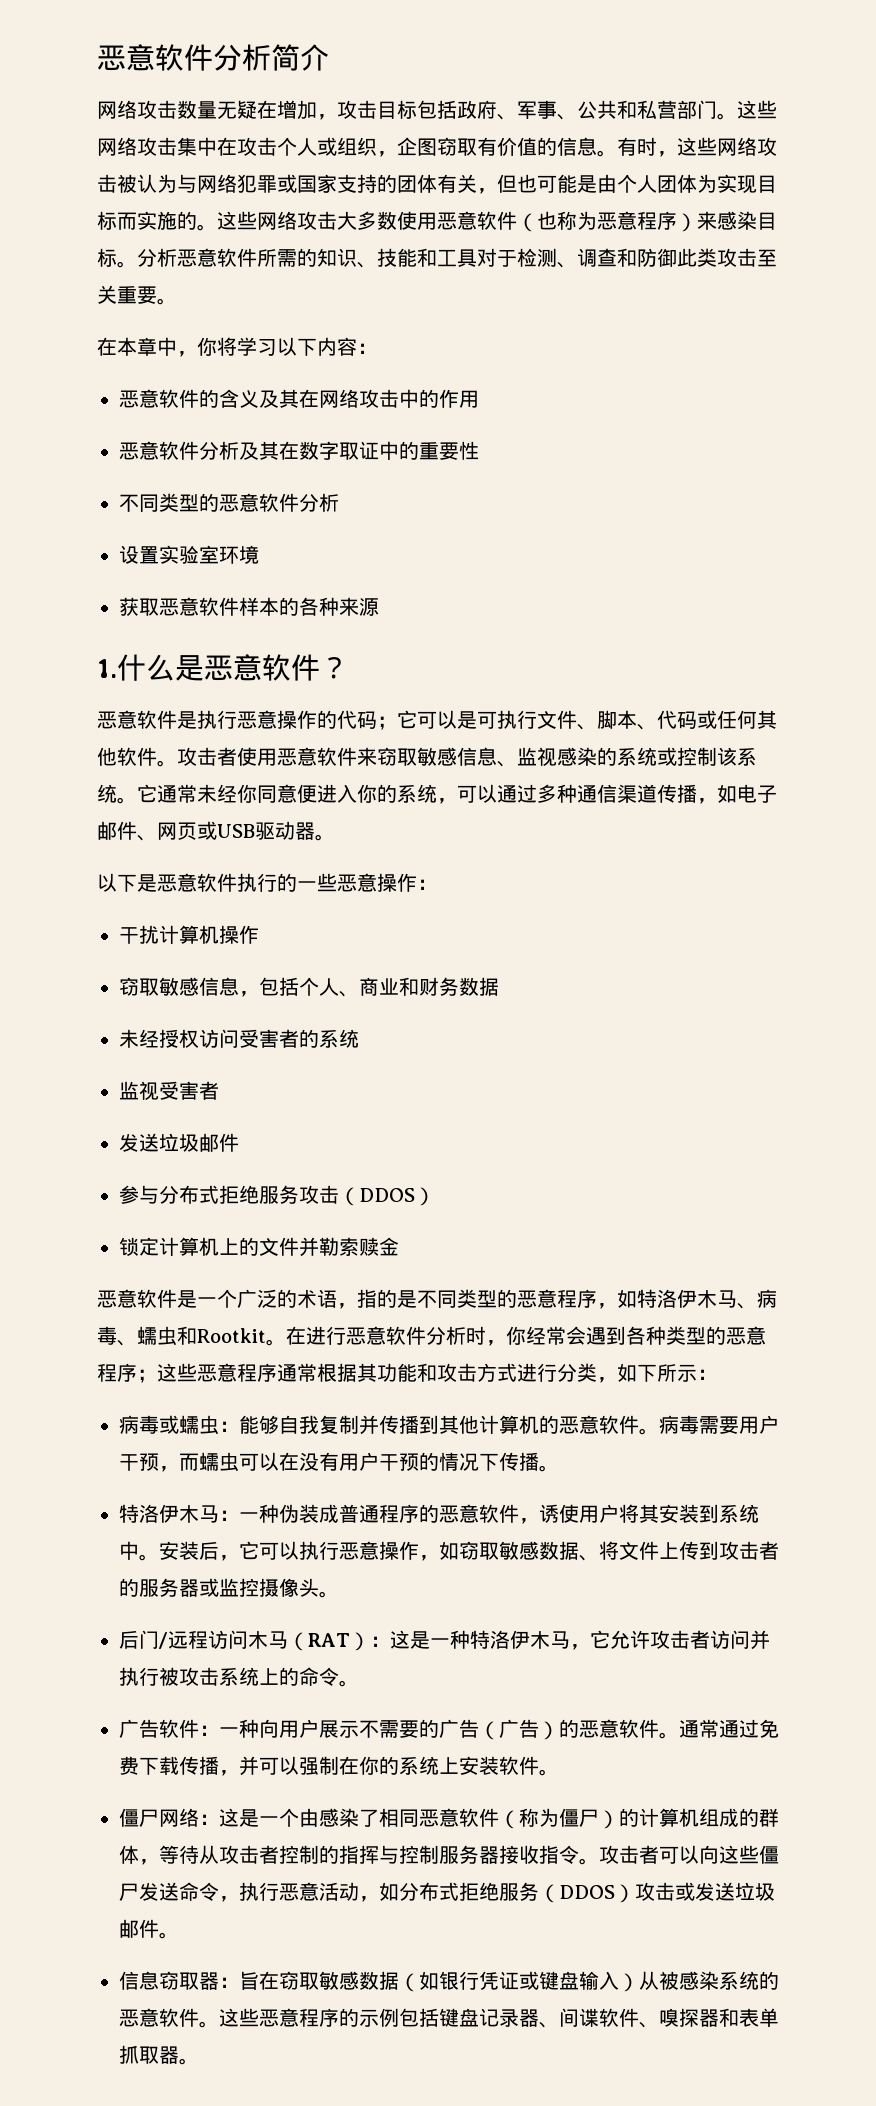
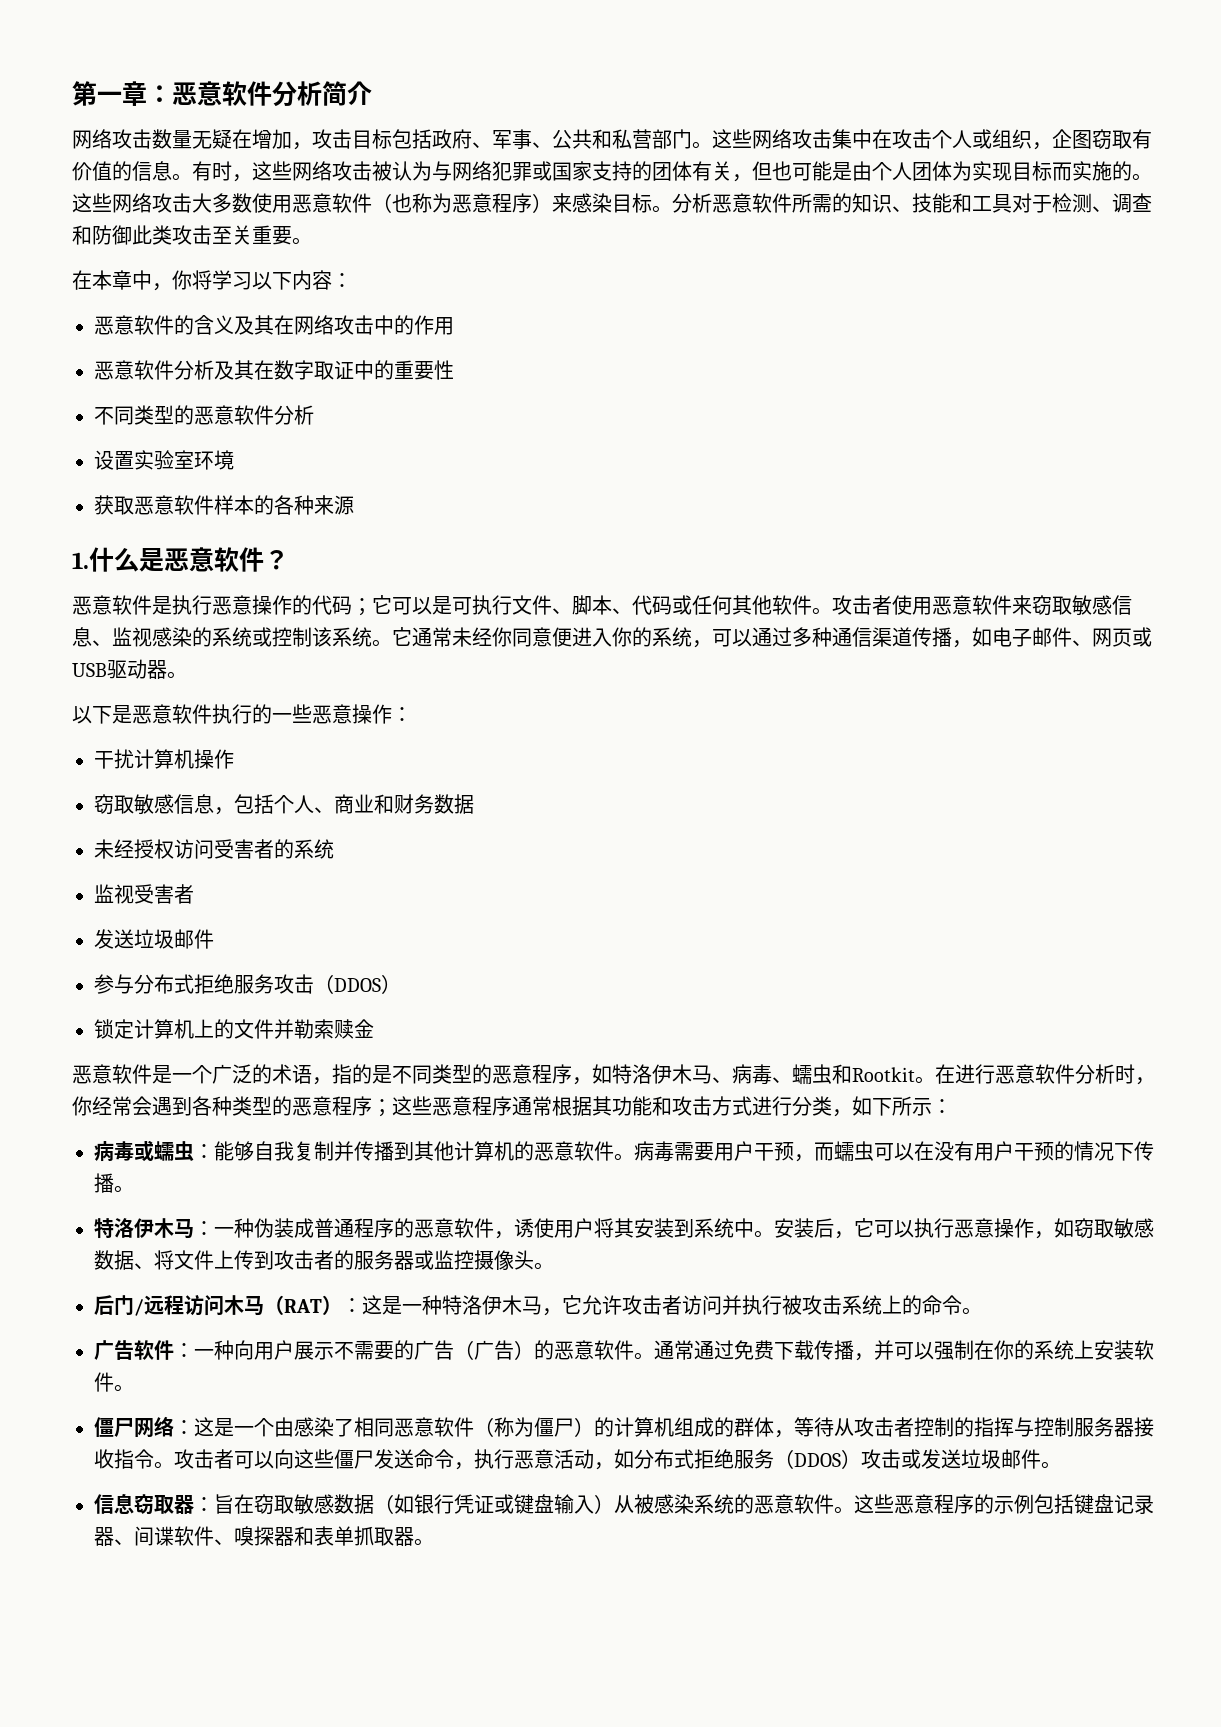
- 恶意软件分析简介
+ 第一章：恶意软件分析简介

